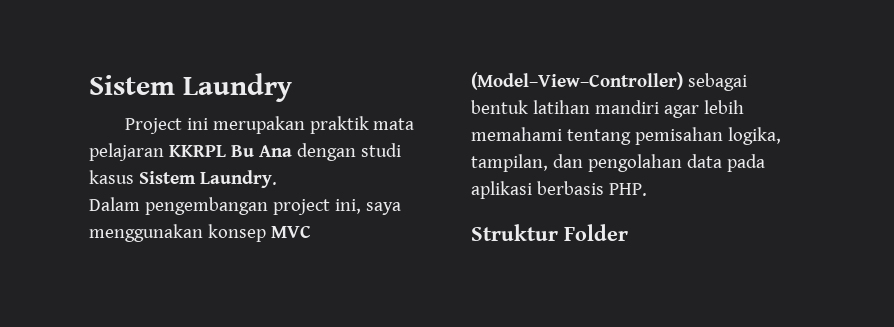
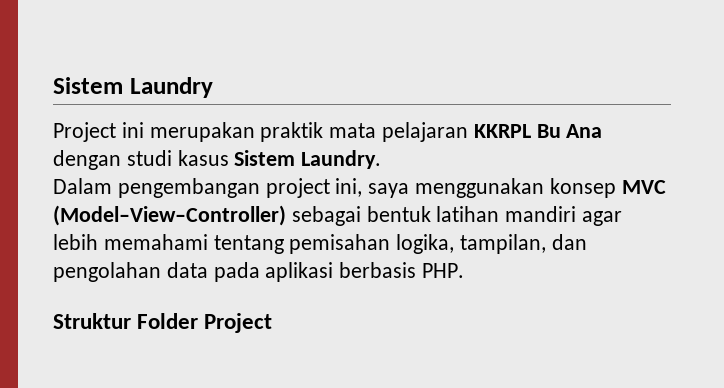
- Struktur Folder
+ Struktur Folder Project

